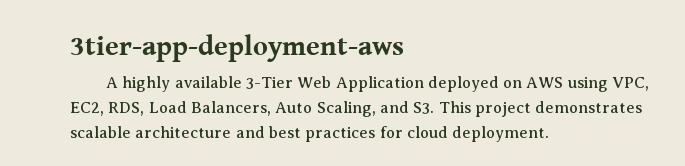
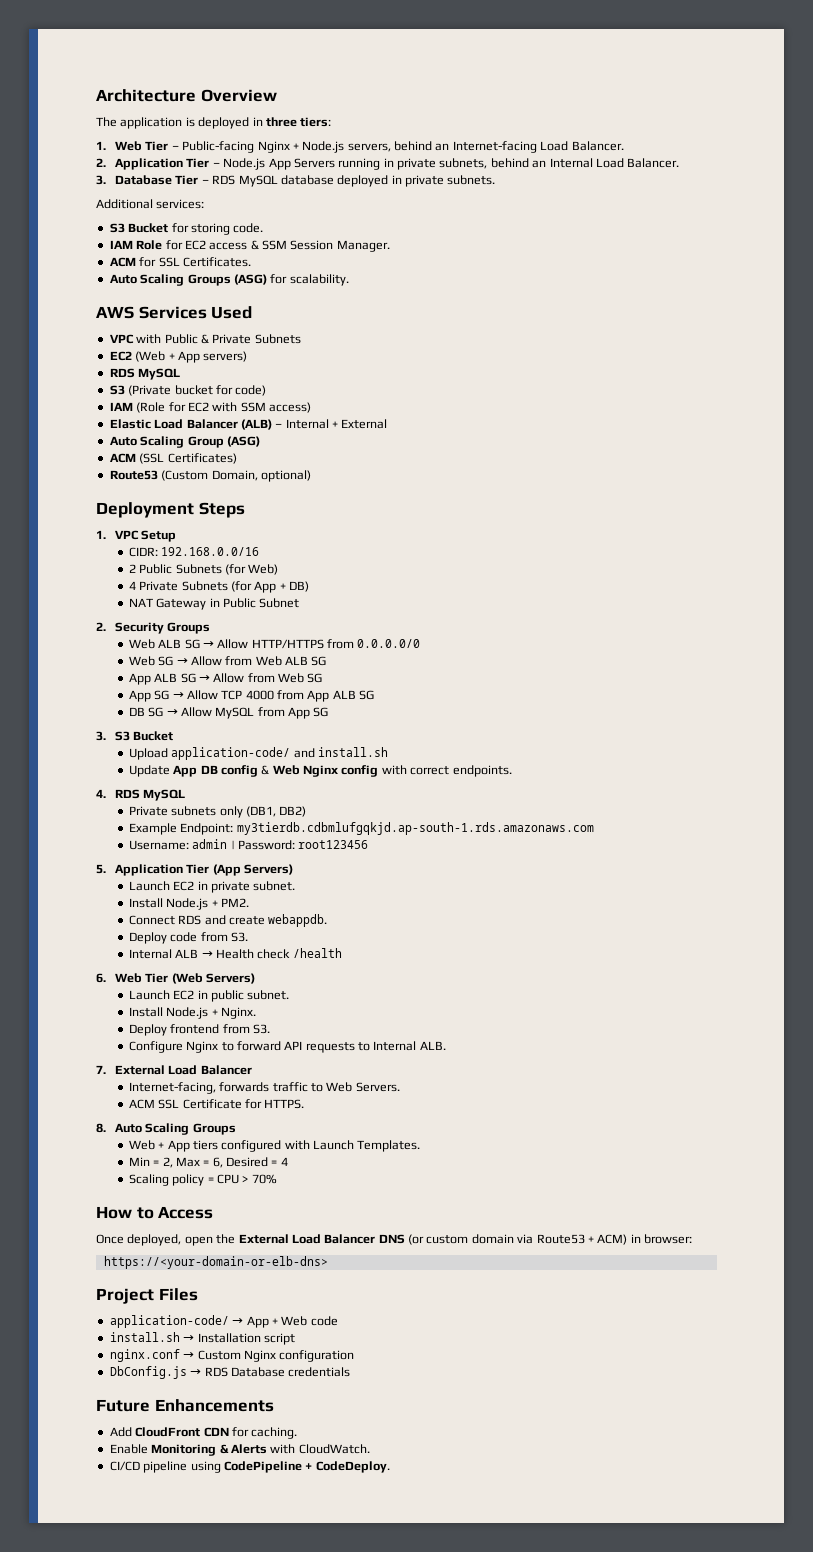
- 3tier-app-deployment-aws
- A highly available 3-Tier Web Application deployed on AWS using VPC, EC2, RDS, Load Balancers, Auto Scaling, and S3. This project demonstrates scalable architecture and best practices for cloud deployment.
+ Architecture Overview
+ The application is deployed in three tiers:
+ 1. Web Tier – Public-facing Nginx + Node.js servers, behind an Internet-facing Load Balancer.
+ 2. Application Tier – Node.js App Servers running in private subnets, behind an Internal Load Balancer.
+ 3. Database Tier – RDS MySQL database deployed in private subnets.
+ Additional services:
+ S3 Bucket for storing code.
+ IAM Role for EC2 access & SSM Session Manager.
+ ACM for SSL Certificates.
+ Auto Scaling Groups (ASG) for scalability.
+ AWS Services Used
+ VPC with Public & Private Subnets
+ EC2 (Web + App servers)
+ RDS MySQL
+ S3 (Private bucket for code)
+ IAM (Role for EC2 with SSM access)
+ Elastic Load Balancer (ALB) – Internal + External
+ Auto Scaling Group (ASG)
+ ACM (SSL Certificates)
+ Route53 (Custom Domain, optional)
+ Deployment Steps
+ 1. VPC Setup
+ CIDR: 192.168.0.0/16
+ 2 Public Subnets (for Web)
+ 4 Private Subnets (for App + DB)
+ NAT Gateway in Public Subnet
+ 2. Security Groups
+ Web ALB SG → Allow HTTP/HTTPS from 0.0.0.0/0
+ Web SG → Allow from Web ALB SG
+ App ALB SG → Allow from Web SG
+ App SG → Allow TCP 4000 from App ALB SG
+ DB SG → Allow MySQL from App SG
+ 3. S3 Bucket
+ Upload application-code/ and install.sh
+ Update App DB config & Web Nginx config with correct endpoints.
+ 4. RDS MySQL
+ Private subnets only (DB1, DB2)
+ Example Endpoint: my3tierdb.cdbmlufgqkjd.ap-south-1.rds.amazonaws.com
+ Username: admin | Password: root123456
+ 5. Application Tier (App Servers)
+ Launch EC2 in private subnet.
+ Install Node.js + PM2.
+ Connect RDS and create webappdb.
+ Deploy code from S3.
+ Internal ALB → Health check /health
+ 6. Web Tier (Web Servers)
+ Launch EC2 in public subnet.
+ Install Node.js + Nginx.
+ Deploy frontend from S3.
+ Configure Nginx to forward API requests to Internal ALB.
+ 7. External Load Balancer
+ Internet-facing, forwards traffic to Web Servers.
+ ACM SSL Certificate for HTTPS.
+ 8. Auto Scaling Groups
+ Web + App tiers configured with Launch Templates.
+ Min = 2, Max = 6, Desired = 4
+ Scaling policy = CPU > 70%
+ How to Access
+ Once deployed, open the External Load Balancer DNS (or custom domain via Route53 + ACM) in browser:
+ https://<your-domain-or-elb-dns>
+ Project Files
+ application-code/ → App + Web code
+ install.sh → Installation script
+ nginx.conf → Custom Nginx configuration
+ DbConfig.js → RDS Database credentials
+ Future Enhancements
+ Add CloudFront CDN for caching.
+ Enable Monitoring & Alerts with CloudWatch.
+ CI/CD pipeline using CodePipeline + CodeDeploy.

